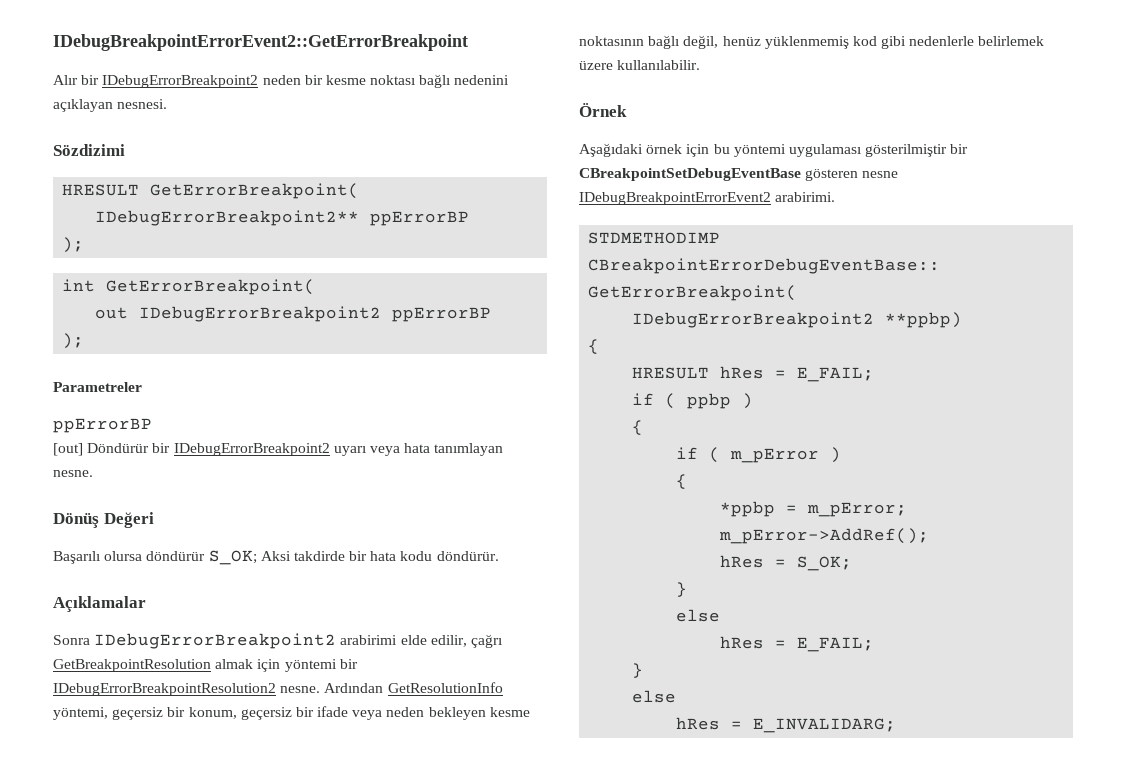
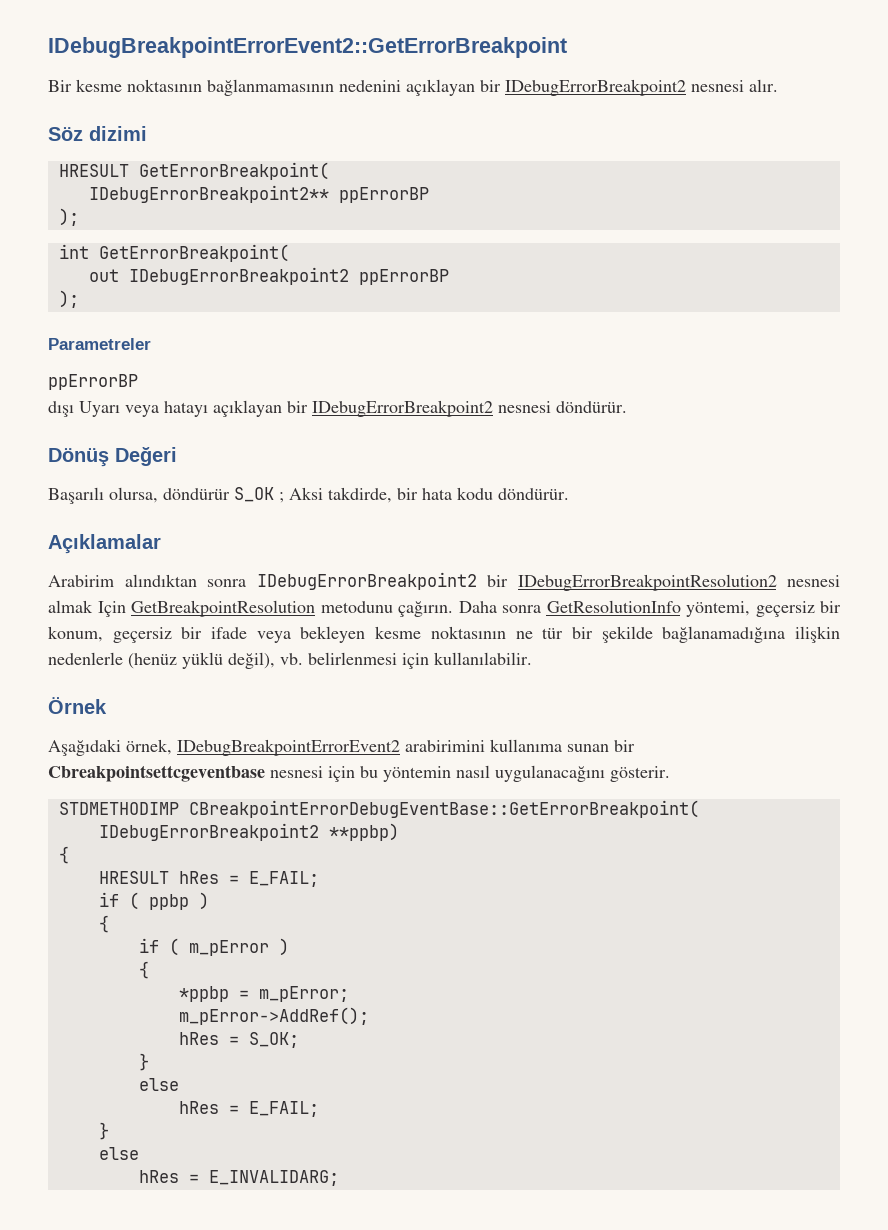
- Alır bir IDebugErrorBreakpoint2 neden bir kesme noktası bağlı nedenini açıklayan nesnesi.
- Sözdizimi
+ Bir kesme noktasının bağlanmamasının nedenini açıklayan bir IDebugErrorBreakpoint2 nesnesi alır.
+ Söz dizimi
- [out] Döndürür bir IDebugErrorBreakpoint2 uyarı veya hata tanımlayan nesne.
+ dışı Uyarı veya hatayı açıklayan bir IDebugErrorBreakpoint2 nesnesi döndürür.
  Dönüş Değeri
- Başarılı olursa döndürür S_OK; Aksi takdirde bir hata kodu döndürür.
+ Başarılı olursa, döndürür S_OK ; Aksi takdirde, bir hata kodu döndürür.
- Sonra IDebugErrorBreakpoint2 arabirimi elde edilir, çağrı GetBreakpointResolution almak için yöntemi bir IDebugErrorBreakpointResolution2 nesne. Ardından GetResolutionInfo yöntemi, geçersiz bir konum, geçersiz bir ifade veya neden bekleyen kesme noktasının bağlı değil, henüz yüklenmemiş kod gibi nedenlerle belirlemek üzere kullanılabilir.
+ Arabirim alındıktan sonra IDebugErrorBreakpoint2 bir IDebugErrorBreakpointResolution2 nesnesi almak Için GetBreakpointResolution metodunu çağırın. Daha sonra GetResolutionInfo yöntemi, geçersiz bir konum, geçersiz bir ifade veya bekleyen kesme noktasının ne tür bir şekilde bağlanamadığına ilişkin nedenlerle (henüz yüklü değil), vb. belirlenmesi için kullanılabilir.
  Örnek
- Aşağıdaki örnek için bu yöntemi uygulaması gösterilmiştir bir CBreakpointSetDebugEventBase gösteren nesne IDebugBreakpointErrorEvent2 arabirimi.
+ Aşağıdaki örnek, IDebugBreakpointErrorEvent2 arabirimini kullanıma sunan bir Cbreakpointsettcgeventbase nesnesi için bu yöntemin nasıl uygulanacağını gösterir.

